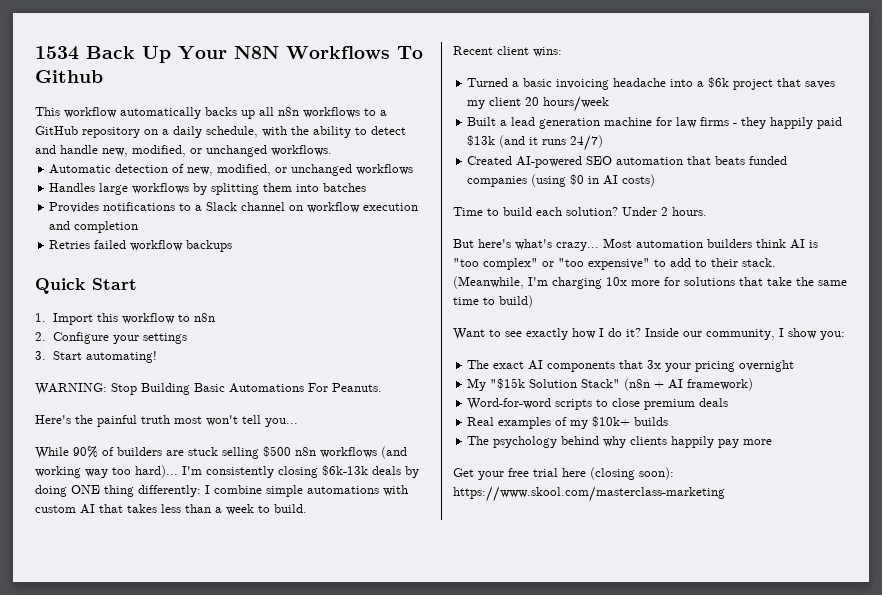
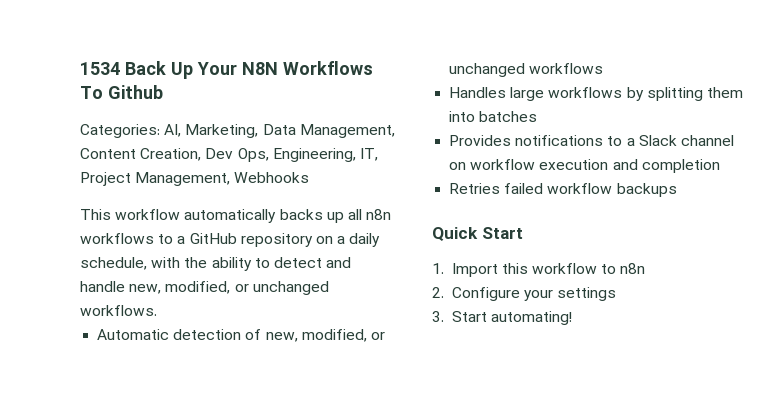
+ Categories: AI, Marketing, Data Management, Content Creation, Dev Ops, Engineering, IT, Project Management, Webhooks
- WARNING: Stop Building Basic Automations For Peanuts.
- Here's the painful truth most won't tell you...
- While 90% of builders are stuck selling $500 n8n workflows (and working way too hard)... I'm consistently closing $6k-13k deals by doing ONE thing differently: I combine simple automations with custom AI that takes less than a week to build.
- Recent client wins:
- Turned a basic invoicing headache into a $6k project that saves my client 20 hours/week
- Built a lead generation machine for law firms - they happily paid $13k (and it runs 24/7)
- Created AI-powered SEO automation that beats funded companies (using $0 in AI costs)
- Time to build each solution? Under 2 hours.
- But here's what's crazy... Most automation builders think AI is "too complex" or "too expensive" to add to their stack. (Meanwhile, I'm charging 10x more for solutions that take the same time to build)
- Want to see exactly how I do it? Inside our community, I show you:
- The exact AI components that 3x your pricing overnight
- My "$15k Solution Stack" (n8n + AI framework)
- Word-for-word scripts to close premium deals
- Real examples of my $10k+ builds
- The psychology behind why clients happily pay more
- Get your free trial here (closing soon): https://www.skool.com/masterclass-marketing

